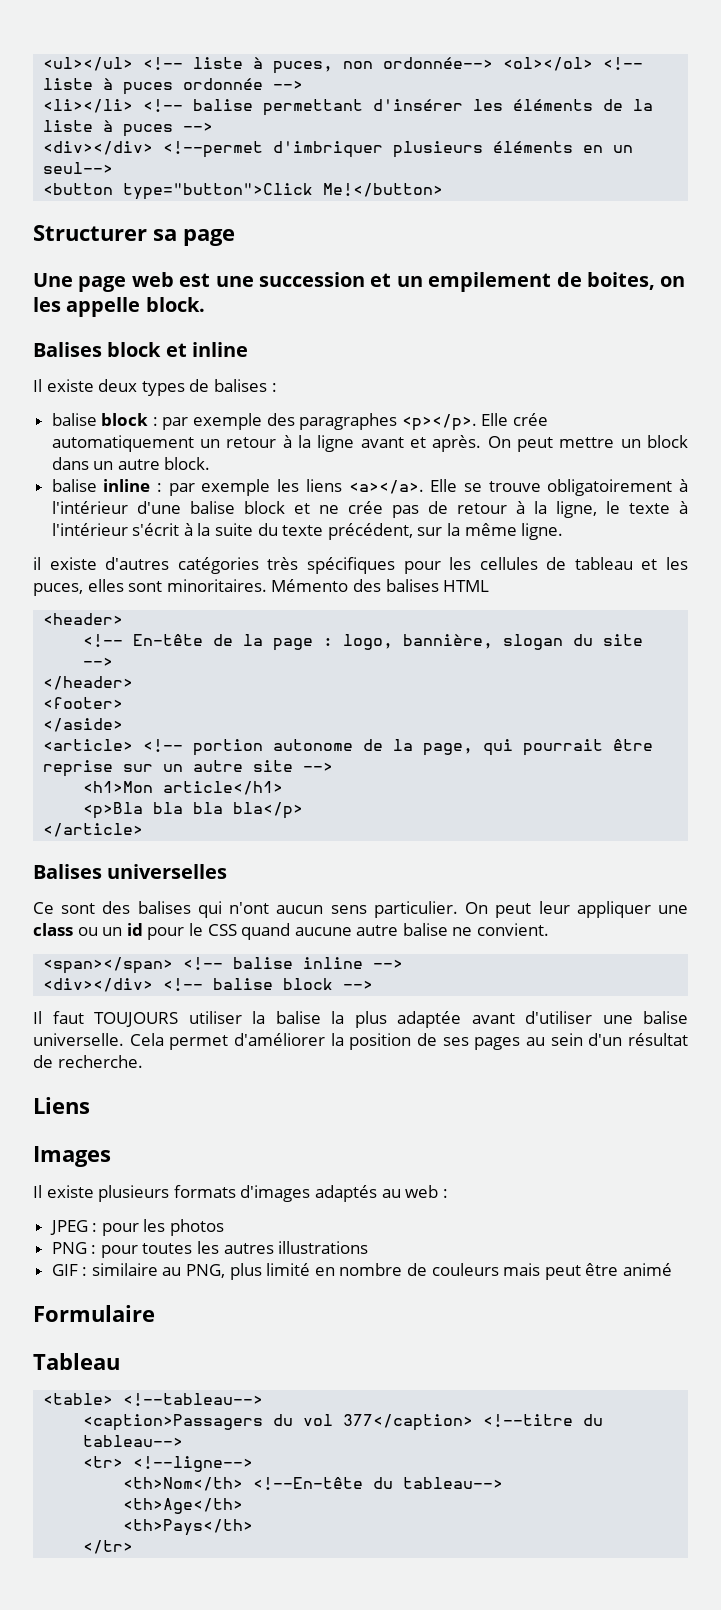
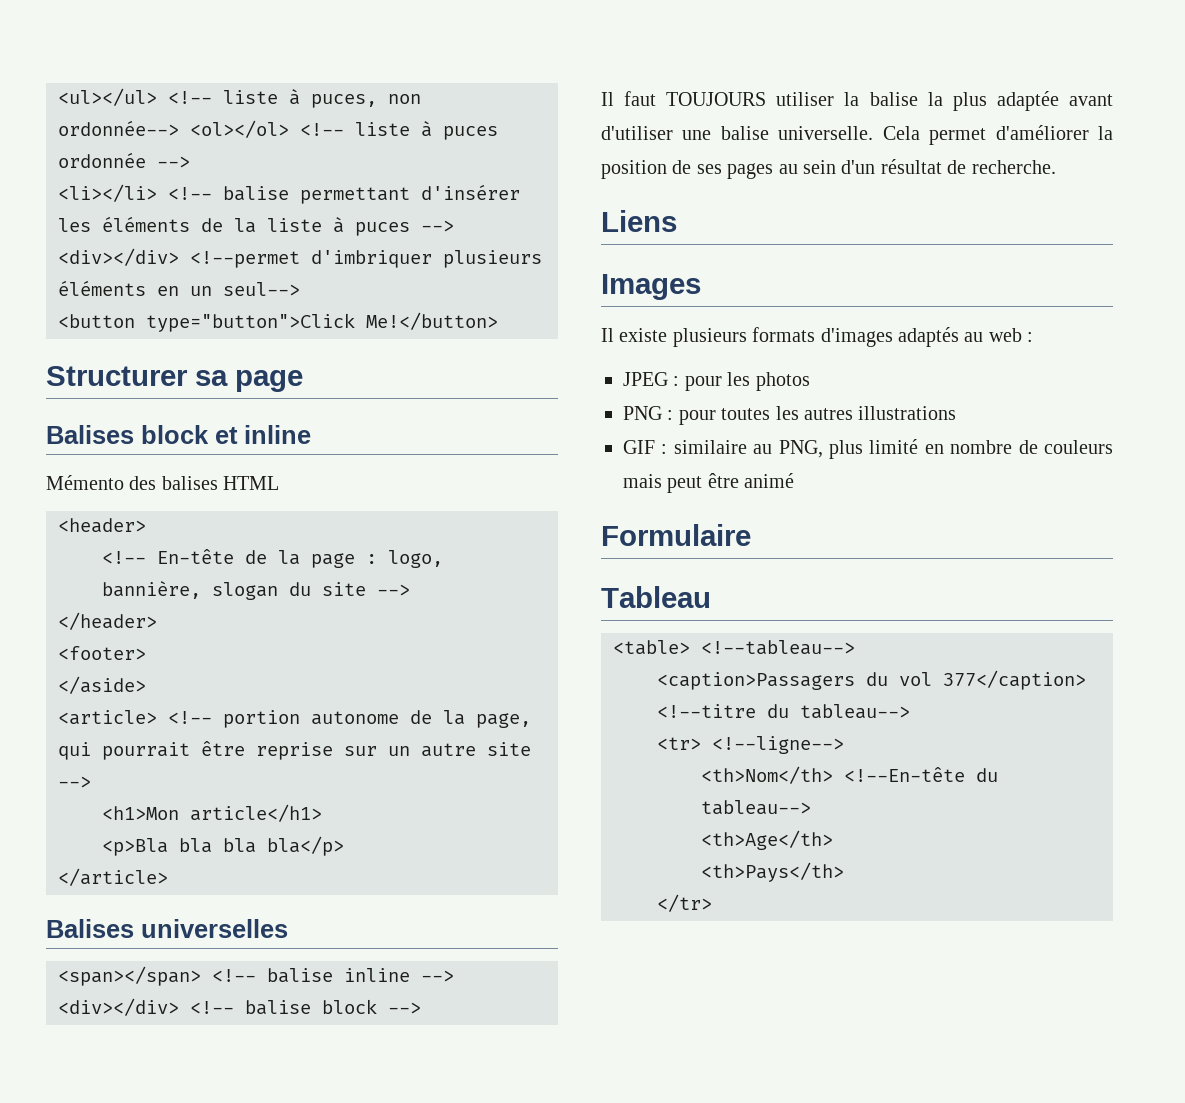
- Une page web est une succession et un empilement de boites, on les appelle block.
  Balises block et inline
- Il existe deux types de balises :
- balise block : par exemple des paragraphes <p></p>. Elle crée automatiquement un retour à la ligne avant et après. On peut mettre un block dans un autre block.
- balise inline : par exemple les liens <a></a>. Elle se trouve obligatoirement à l'intérieur d'une balise block et ne crée pas de retour à la ligne, le texte à l'intérieur s'écrit à la suite du texte précédent, sur la même ligne.
- il existe d'autres catégories très spécifiques pour les cellules de tableau et les puces, elles sont minoritaires. Mémento des balises HTML
+ Mémento des balises HTML
- Ce sont des balises qui n'ont aucun sens particulier. On peut leur appliquer une class ou un id pour le CSS quand aucune autre balise ne convient.

